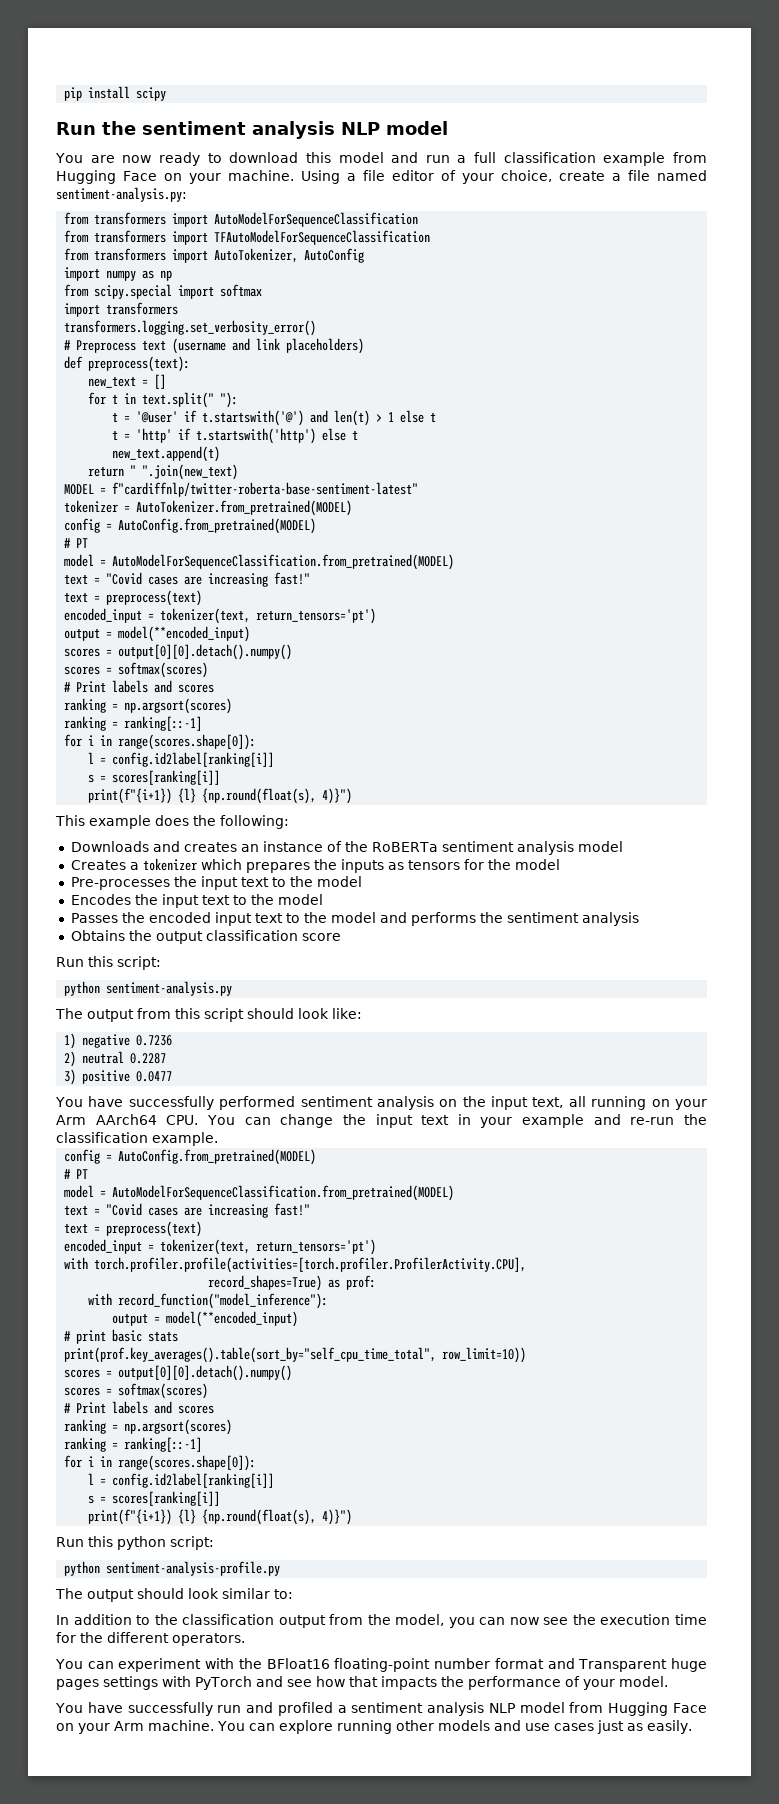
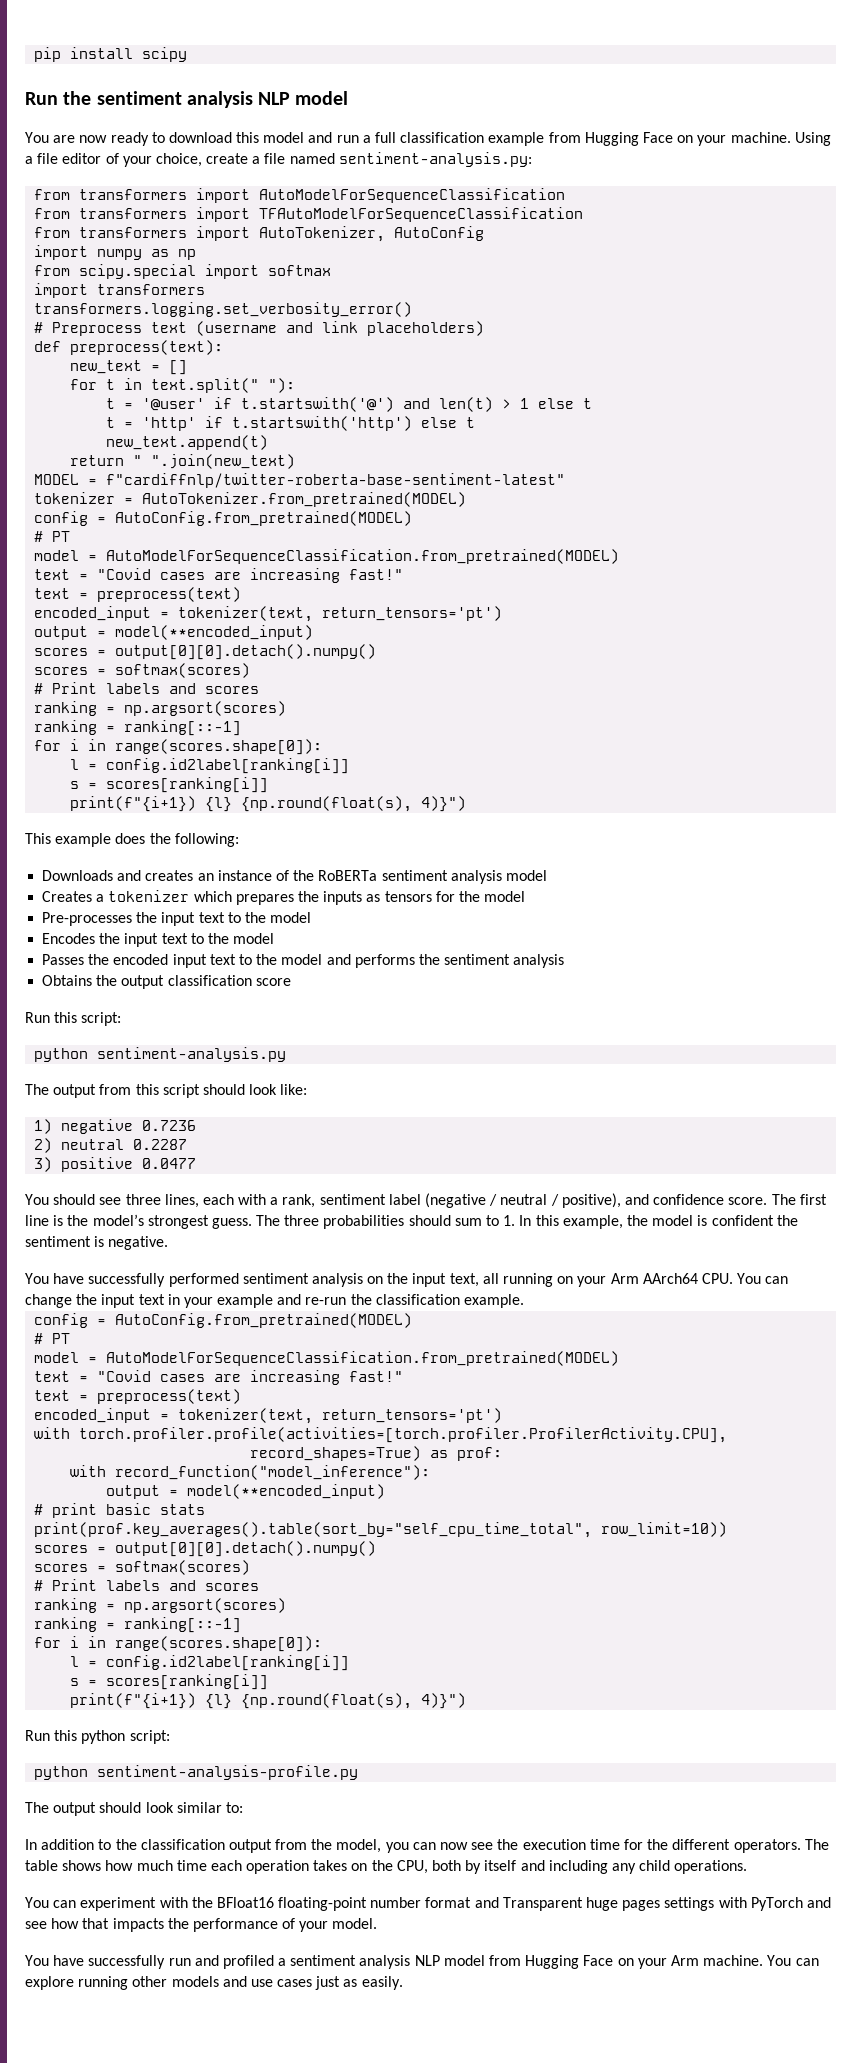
+ You should see three lines, each with a rank, sentiment label (negative / neutral / positive), and confidence score. The first line is the model’s strongest guess. The three probabilities should sum to 1. In this example, the model is confident the sentiment is negative.
+ The table shows how much time each operation takes on the CPU, both by itself and including any child operations.

